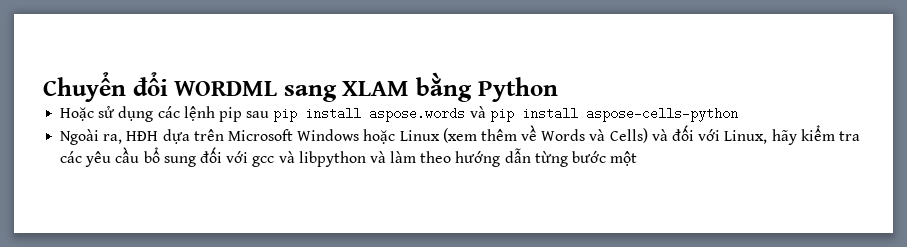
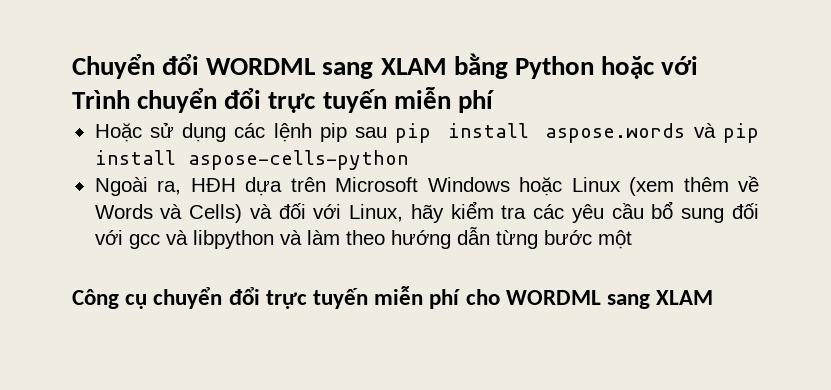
- Chuyển đổi WORDML sang XLAM bằng Python
+ Chuyển đổi WORDML sang XLAM bằng Python hoặc với Trình chuyển đổi trực tuyến miễn phí
+ Công cụ chuyển đổi trực tuyến miễn phí cho WORDML sang XLAM

